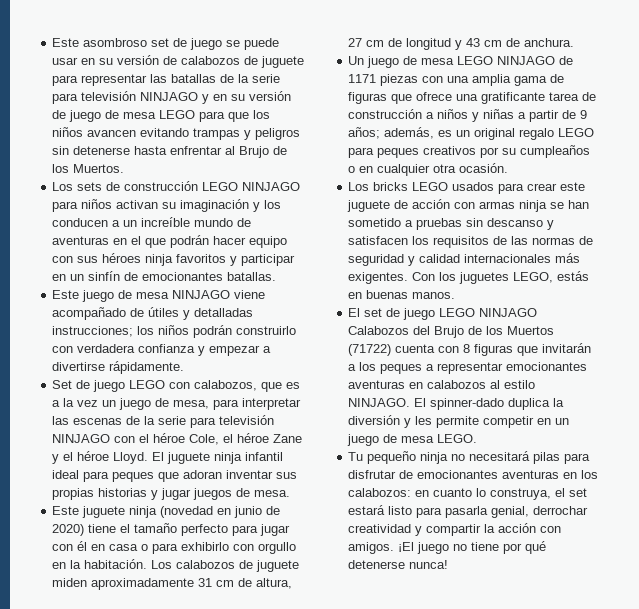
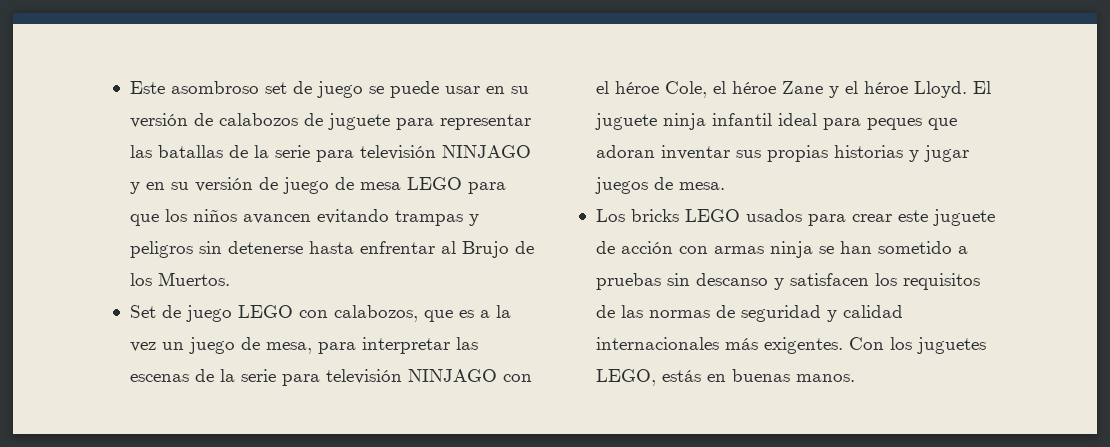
- Los sets de construcción LEGO NINJAGO para niños activan su imaginación y los conducen a un increíble mundo de aventuras en el que podrán hacer equipo con sus héroes ninja favoritos y participar en un sinfín de emocionantes batallas.
- Este juego de mesa NINJAGO viene acompañado de útiles y detalladas instrucciones; los niños podrán construirlo con verdadera confianza y empezar a divertirse rápidamente.
- Este juguete ninja (novedad en junio de 2020) tiene el tamaño perfecto para jugar con él en casa o para exhibirlo con orgullo en la habitación. Los calabozos de juguete miden aproximadamente 31 cm de altura, 27 cm de longitud y 43 cm de anchura.
- Un juego de mesa LEGO NINJAGO de 1171 piezas con una amplia gama de figuras que ofrece una gratificante tarea de construcción a niños y niñas a partir de 9 años; además, es un original regalo LEGO para peques creativos por su cumpleaños o en cualquier otra ocasión.
- El set de juego LEGO NINJAGO Calabozos del Brujo de los Muertos (71722) cuenta con 8 figuras que invitarán a los peques a representar emocionantes aventuras en calabozos al estilo NINJAGO. El spinner-dado duplica la diversión y les permite competir en un juego de mesa LEGO.
- Tu pequeño ninja no necesitará pilas para disfrutar de emocionantes aventuras en los calabozos: en cuanto lo construya, el set estará listo para pasarla genial, derrochar creatividad y compartir la acción con amigos. ¡El juego no tiene por qué detenerse nunca!

